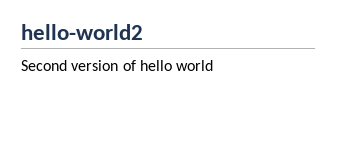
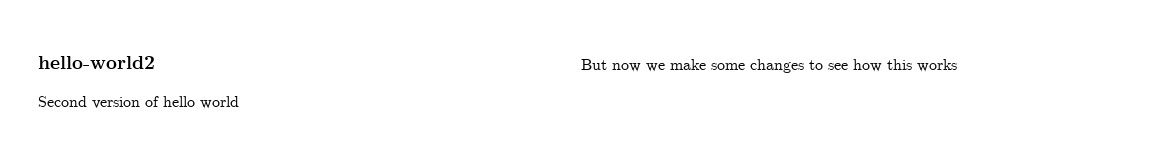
+ But now we make some changes to see how this works

